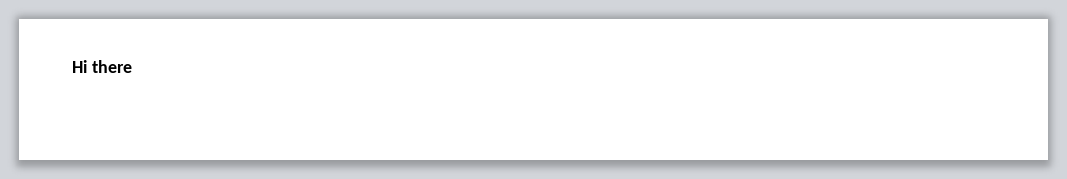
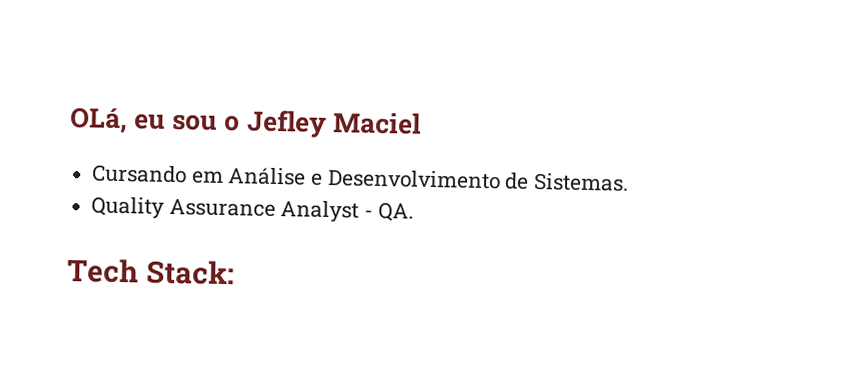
- Hi there
+ OLá, eu sou o Jefley Maciel
+ Cursando em Análise e Desenvolvimento de Sistemas.
+ Quality Assurance Analyst - QA.
+ Tech Stack:

